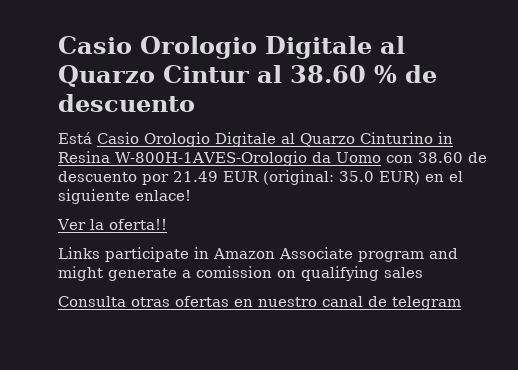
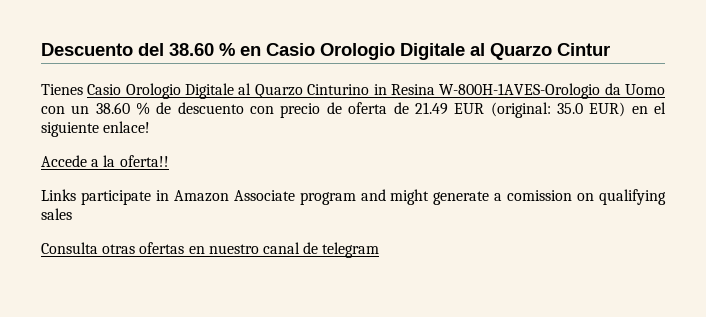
- Casio Orologio Digitale al Quarzo Cintur al 38.60 % de descuento
- Está Casio Orologio Digitale al Quarzo Cinturino in Resina W-800H-1AVES-Orologio da Uomo con 38.60 de descuento por 21.49 EUR (original: 35.0 EUR) en el siguiente enlace!
+ Descuento del 38.60 % en Casio Orologio Digitale al Quarzo Cintur
+ Tienes Casio Orologio Digitale al Quarzo Cinturino in Resina W-800H-1AVES-Orologio da Uomo con un 38.60 % de descuento con precio de oferta de 21.49 EUR (original: 35.0 EUR) en el siguiente enlace!
- Ver la oferta!!
+ Accede a la oferta!!

